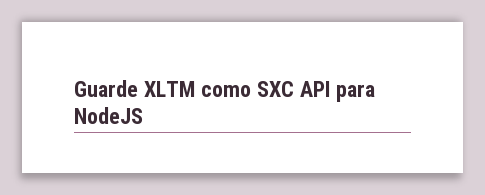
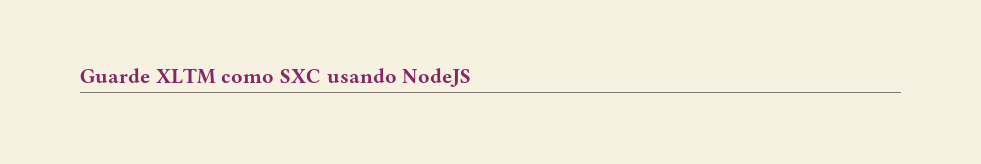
- Guarde XLTM como SXC API para NodeJS
+ Guarde XLTM como SXC usando NodeJS

